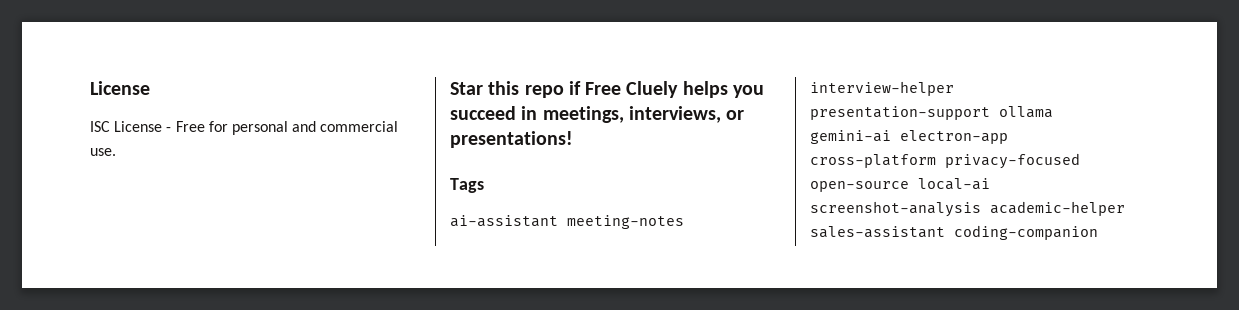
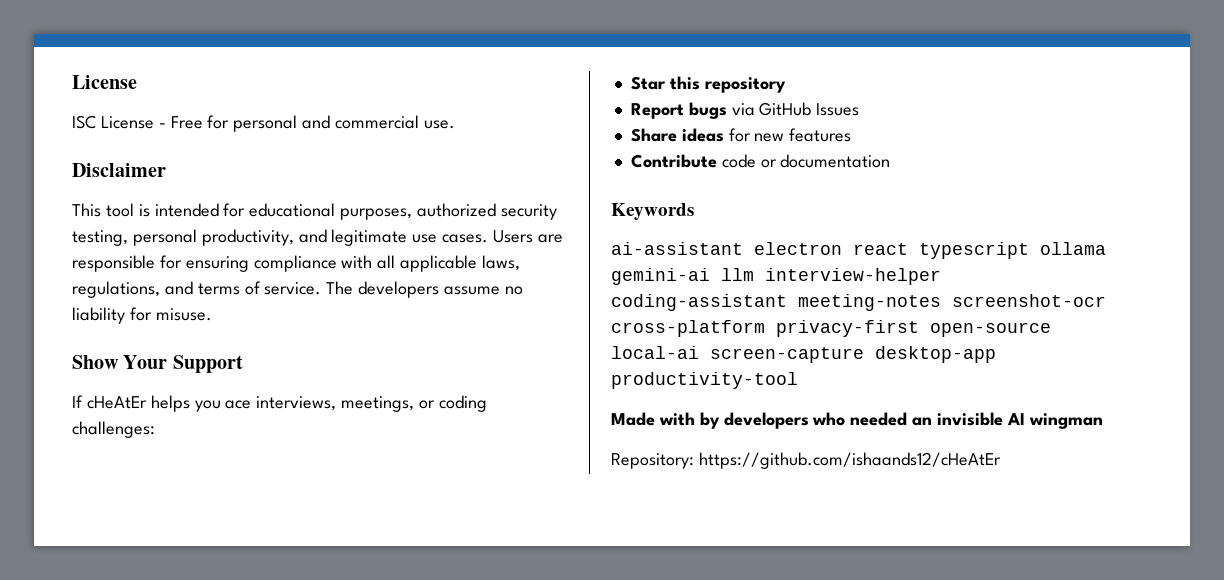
- Star this repo if Free Cluely helps you succeed in meetings, interviews, or presentations!
- Tags
- ai-assistant meeting-notes interview-helper presentation-support ollama gemini-ai electron-app cross-platform privacy-focused open-source local-ai screenshot-analysis academic-helper sales-assistant coding-companion
+ Disclaimer
+ This tool is intended for educational purposes, authorized security testing, personal productivity, and legitimate use cases. Users are responsible for ensuring compliance with all applicable laws, regulations, and terms of service. The developers assume no liability for misuse.
+ Show Your Support
+ If cHeAtEr helps you ace interviews, meetings, or coding challenges:
+ Star this repository
+ Report bugs via GitHub Issues
+ Share ideas for new features
+ Contribute code or documentation
+ Keywords
+ ai-assistant electron react typescript ollama gemini-ai llm interview-helper coding-assistant meeting-notes screenshot-ocr cross-platform privacy-first open-source local-ai screen-capture desktop-app productivity-tool
+ Made with by developers who needed an invisible AI wingman
+ Repository: https://github.com/ishaands12/cHeAtEr

